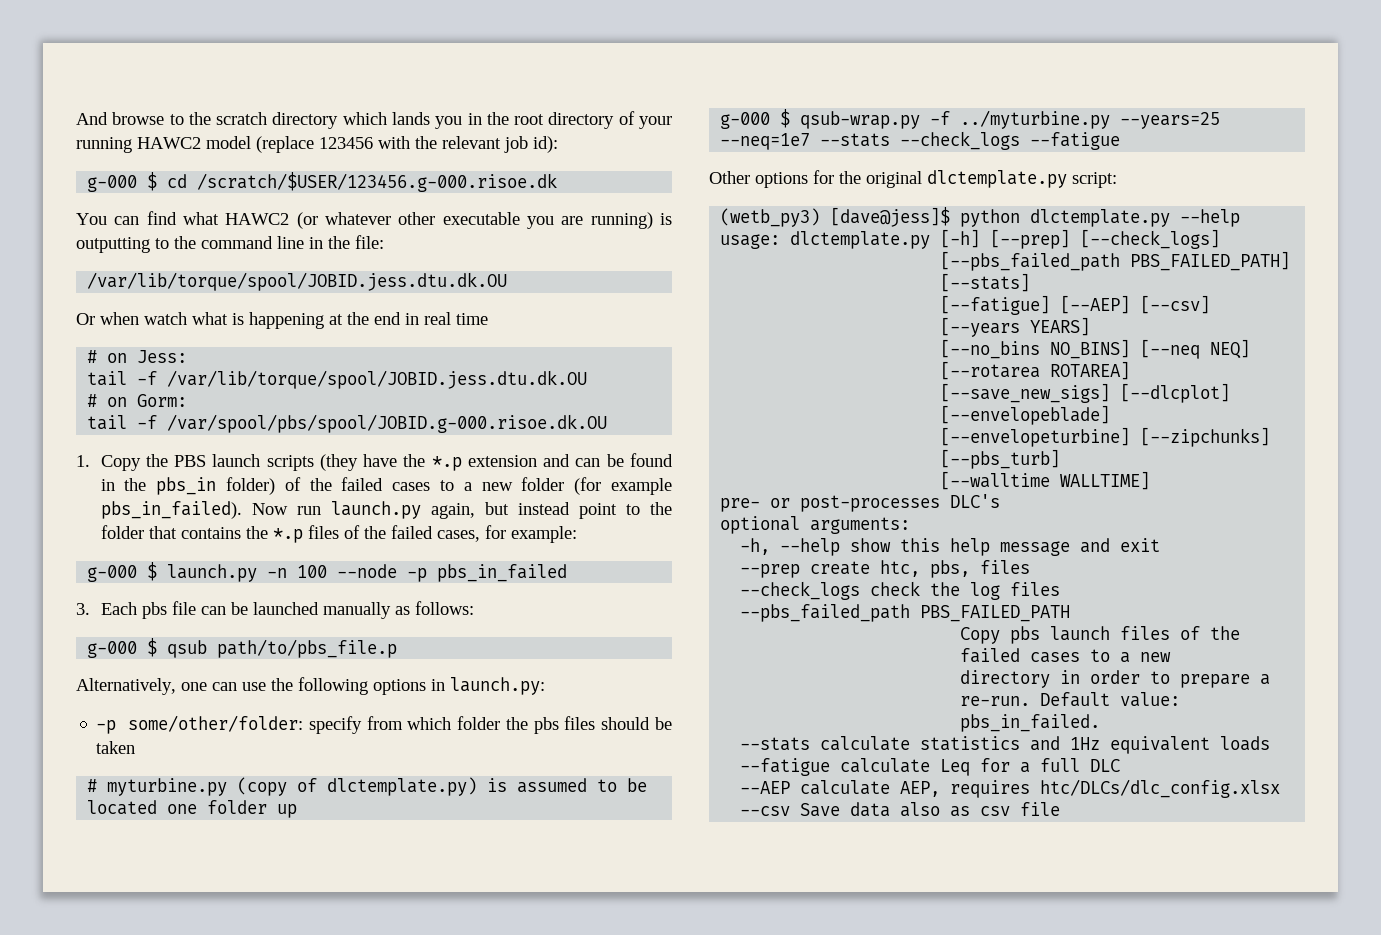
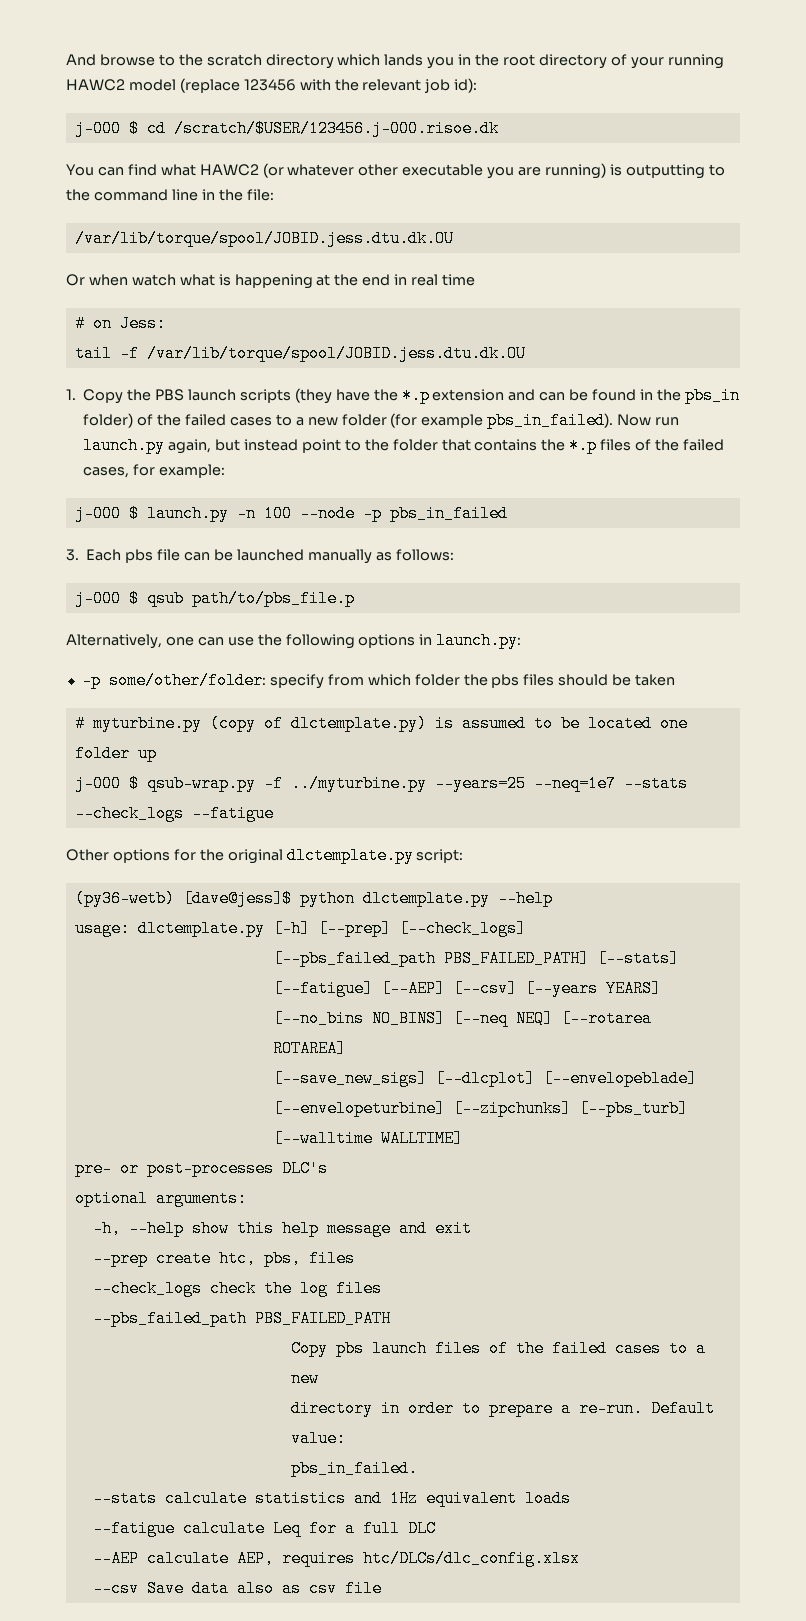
- g-000 $ cd /scratch/$USER/123456.g-000.risoe.dk
+ j-000 $ cd /scratch/$USER/123456.j-000.risoe.dk
- # on Gorm:
- tail -f /var/spool/pbs/spool/JOBID.g-000.risoe.dk.OU
- g-000 $ launch.py -n 100 --node -p pbs_in_failed
+ j-000 $ launch.py -n 100 --node -p pbs_in_failed
- g-000 $ qsub path/to/pbs_file.p
+ j-000 $ qsub path/to/pbs_file.p
- g-000 $ qsub-wrap.py -f ../myturbine.py --years=25 --neq=1e7 --stats --check_logs --fatigue
+ j-000 $ qsub-wrap.py -f ../myturbine.py --years=25 --neq=1e7 --stats --check_logs --fatigue
- (wetb_py3) [dave@jess]$ python dlctemplate.py --help
+ (py36-wetb) [dave@jess]$ python dlctemplate.py --help

